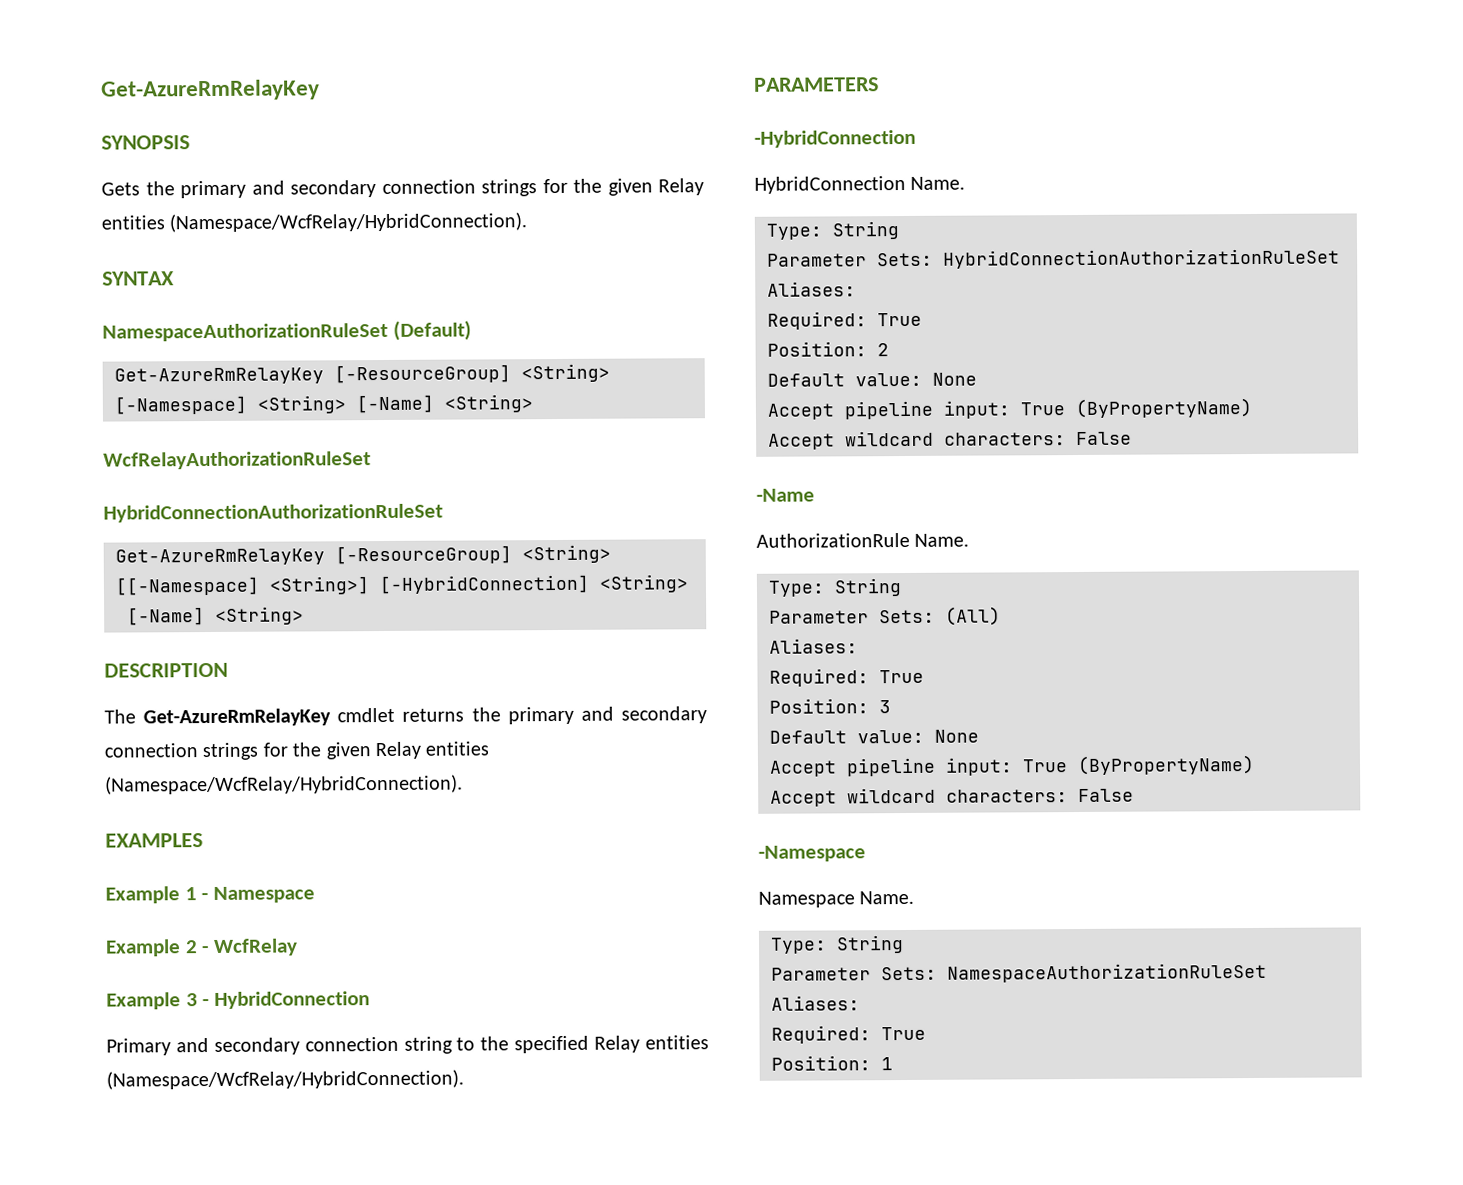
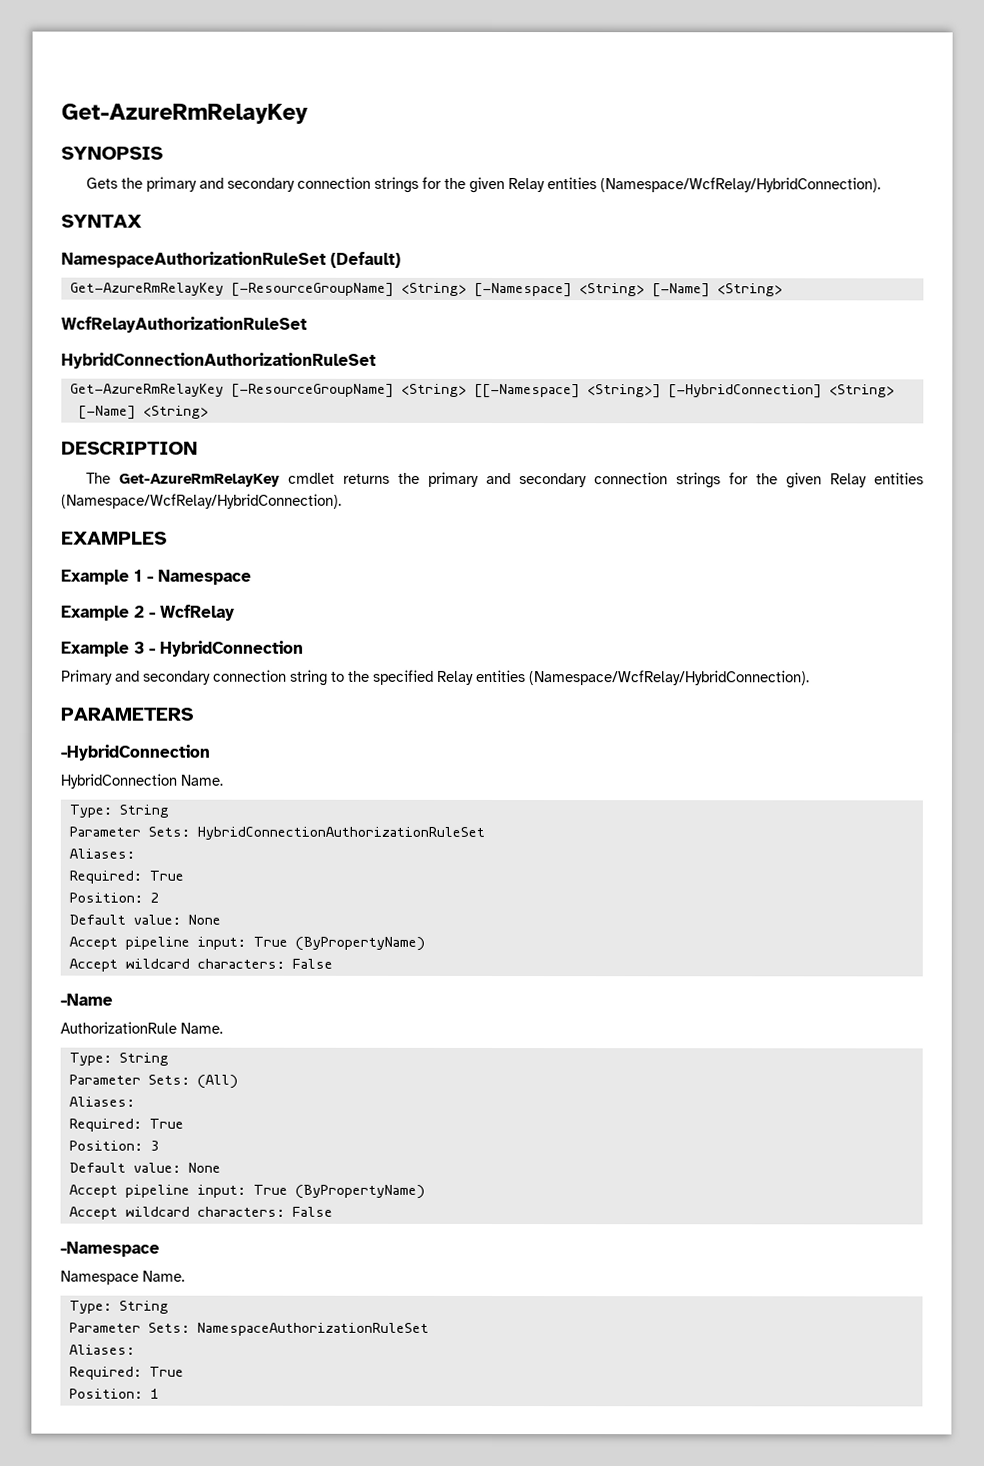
- Get-AzureRmRelayKey [-ResourceGroup] <String> [-Namespace] <String> [-Name] <String>
+ Get-AzureRmRelayKey [-ResourceGroupName] <String> [-Namespace] <String> [-Name] <String>
- Get-AzureRmRelayKey [-ResourceGroup] <String> [[-Namespace] <String>] [-HybridConnection] <String>
+ Get-AzureRmRelayKey [-ResourceGroupName] <String> [[-Namespace] <String>] [-HybridConnection] <String>

